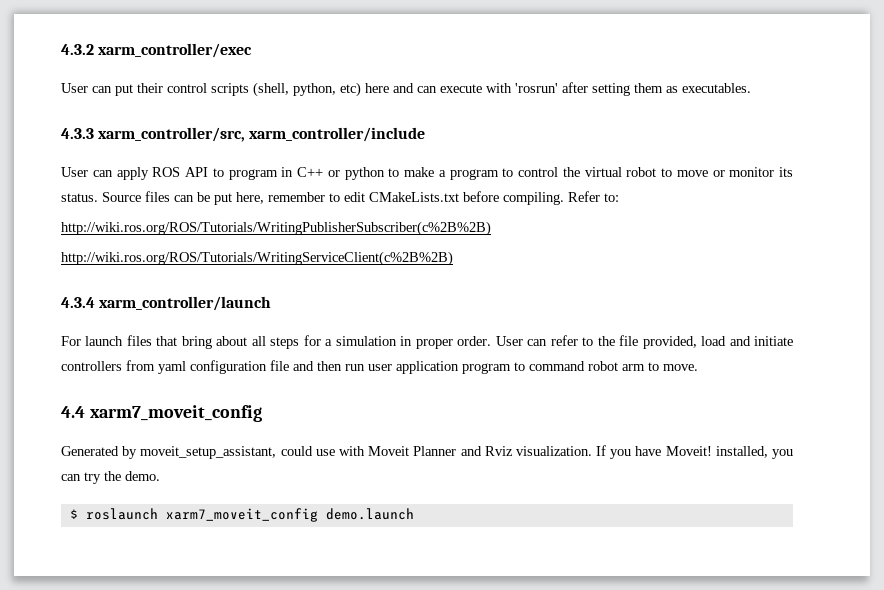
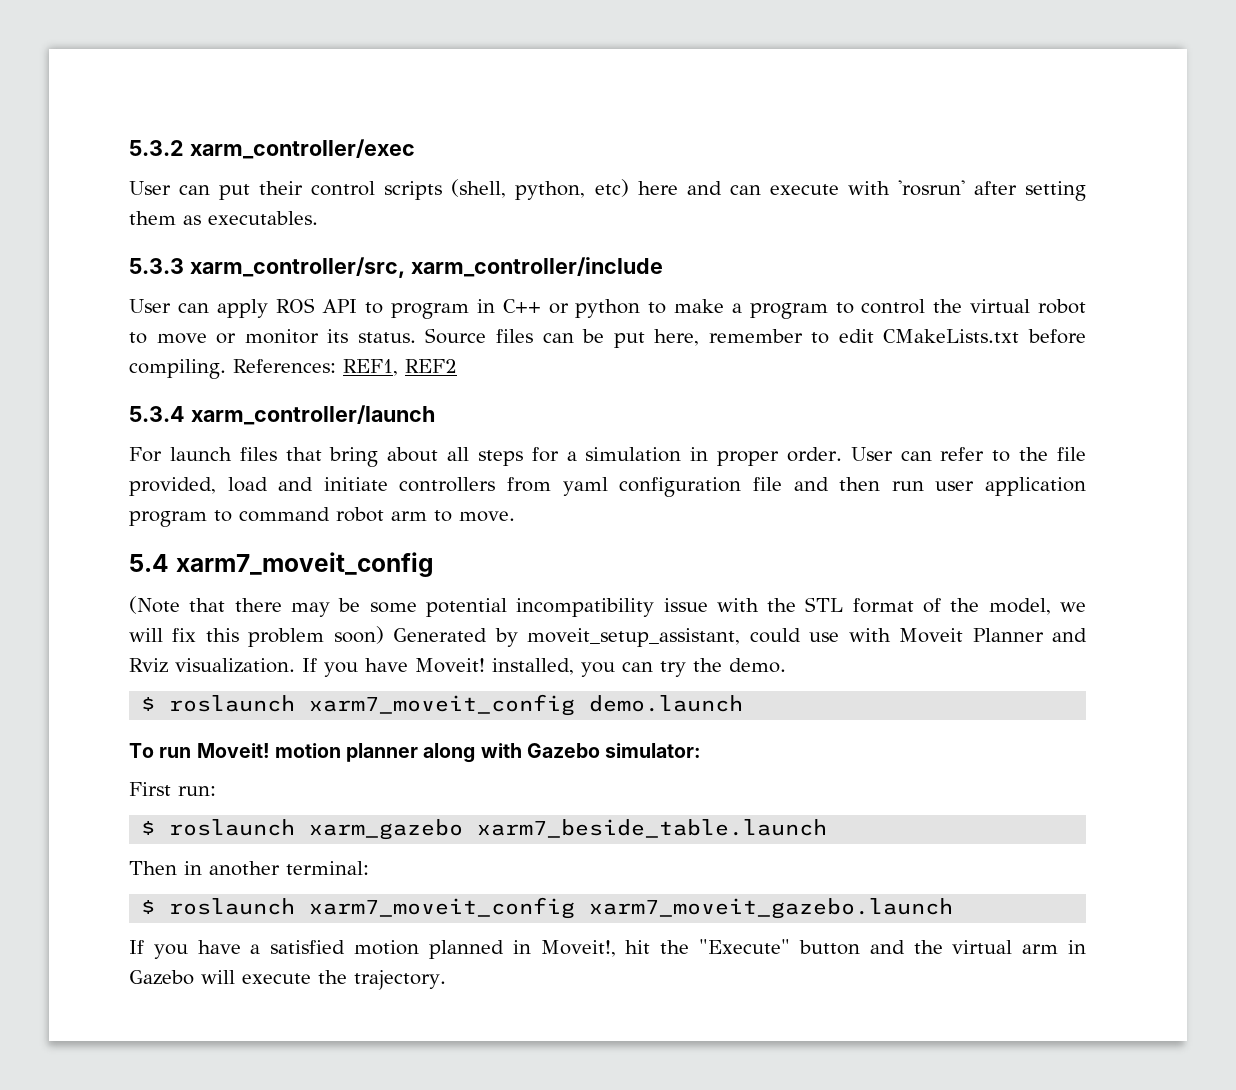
- 4.3.2 xarm_controller/exec
+ 5.3.2 xarm_controller/exec
- 4.3.3 xarm_controller/src, xarm_controller/include
+ 5.3.3 xarm_controller/src, xarm_controller/include
- Refer to:
- http://wiki.ros.org/ROS/Tutorials/WritingPublisherSubscriber(c%2B%2B)
- http://wiki.ros.org/ROS/Tutorials/WritingServiceClient(c%2B%2B)
- 4.3.4 xarm_controller/launch
+ References: REF1, REF2
+ 5.3.4 xarm_controller/launch
- 4.4 xarm7_moveit_config
+ 5.4 xarm7_moveit_config
- Generated by moveit_setup_assistant, could use with Moveit Planner and Rviz visualization.
+ (Note that there may be some potential incompatibility issue with the STL format of the model, we will fix this problem soon) Generated by moveit_setup_assistant, could use with Moveit Planner and Rviz visualization.
+ To run Moveit! motion planner along with Gazebo simulator:
+ First run:
+ $ roslaunch xarm_gazebo xarm7_beside_table.launch
+ Then in another terminal:
+ $ roslaunch xarm7_moveit_config xarm7_moveit_gazebo.launch
+ If you have a satisfied motion planned in Moveit!, hit the "Execute" button and the virtual arm in Gazebo will execute the trajectory.

